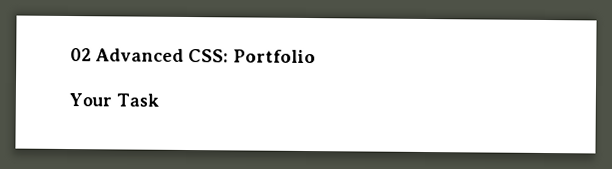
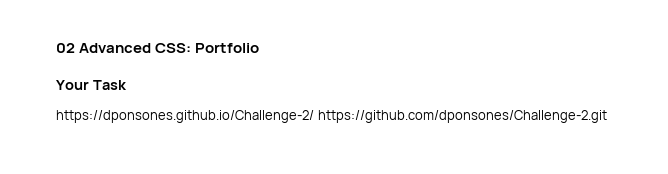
+ https://dponsones.github.io/Challenge-2/ https://github.com/dponsones/Challenge-2.git

